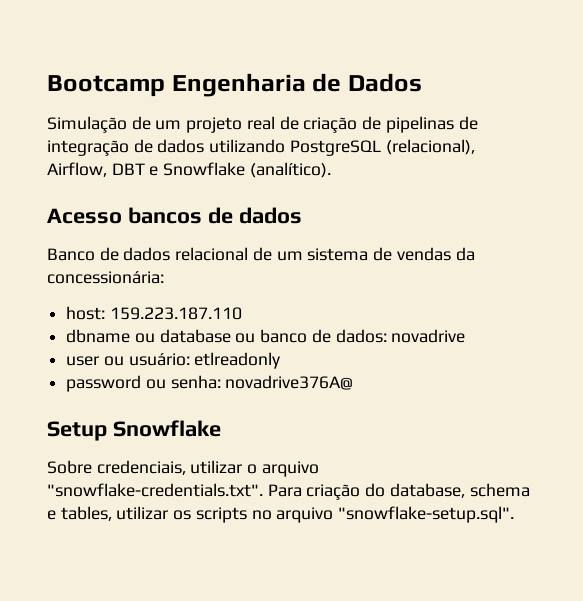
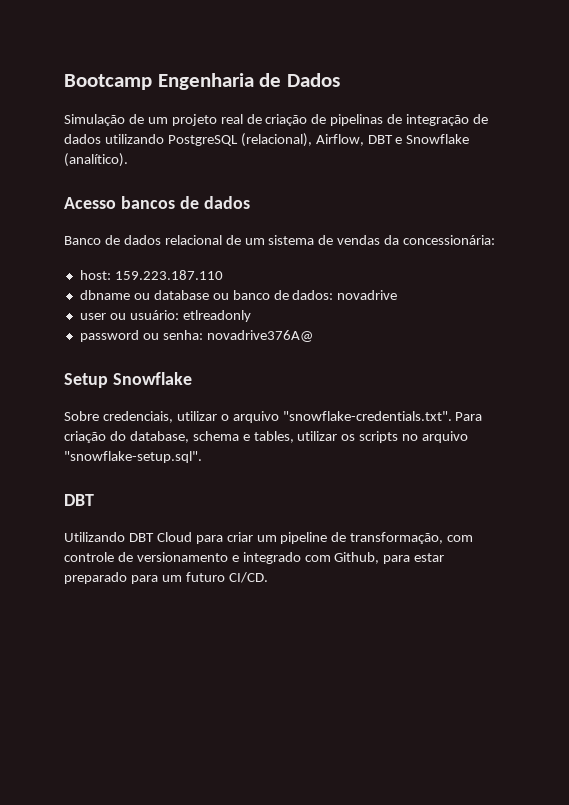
  Sobre credenciais, utilizar o arquivo "snowflake-credentials.txt". Para criação do database, schema e tables, utilizar os scripts no arquivo "snowflake-setup.sql".
+ DBT
+ Utilizando DBT Cloud para criar um pipeline de transformação, com controle de versionamento e integrado com Github, para estar preparado para um futuro CI/CD.

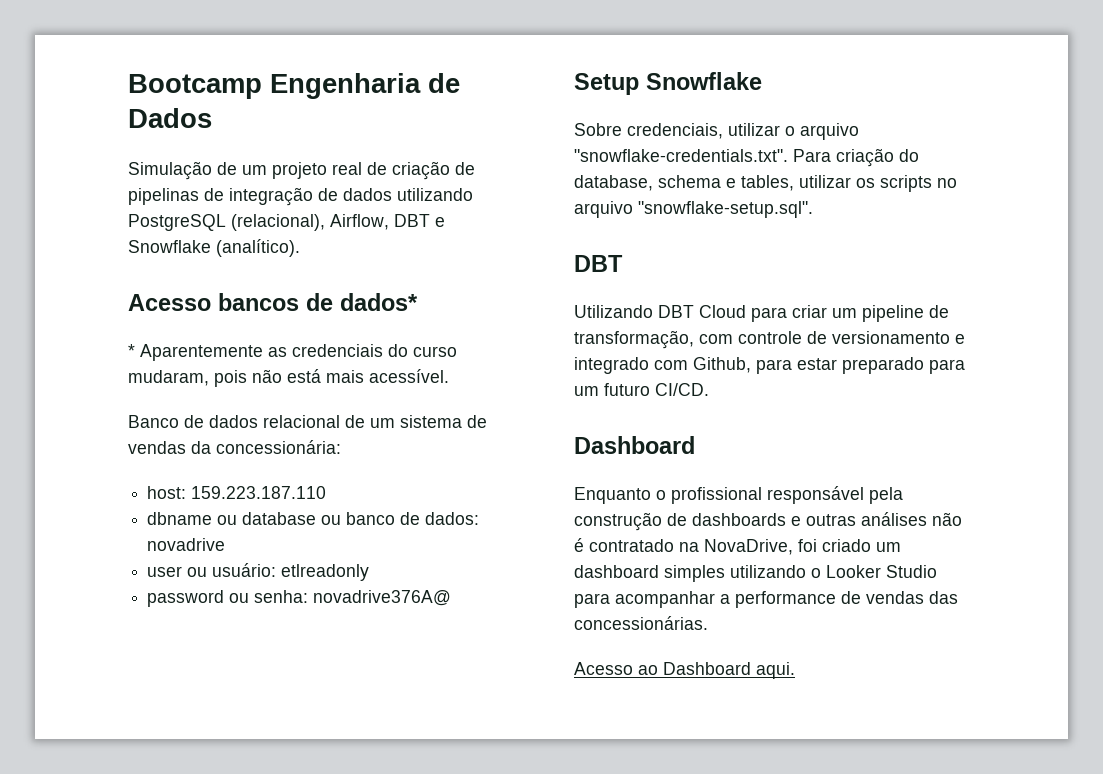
- Acesso bancos de dados
+ Acesso bancos de dados*
+ * Aparentemente as credenciais do curso mudaram, pois não está mais acessível.
  Utilizando DBT Cloud para criar um pipeline de transformação, com controle de versionamento e integrado com Github, para estar preparado para um futuro CI/CD.
+ Dashboard
+ Enquanto o profissional responsável pela construção de dashboards e outras análises não é contratado na NovaDrive, foi criado um dashboard simples utilizando o Looker Studio para acompanhar a performance de vendas das concessionárias.
+ Acesso ao Dashboard aqui.

